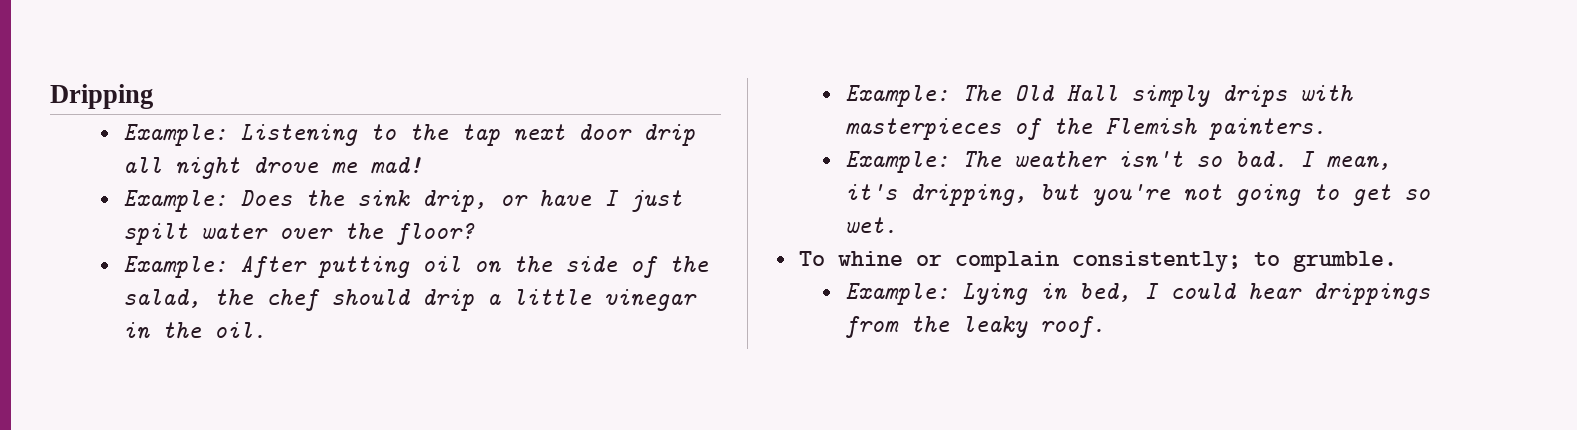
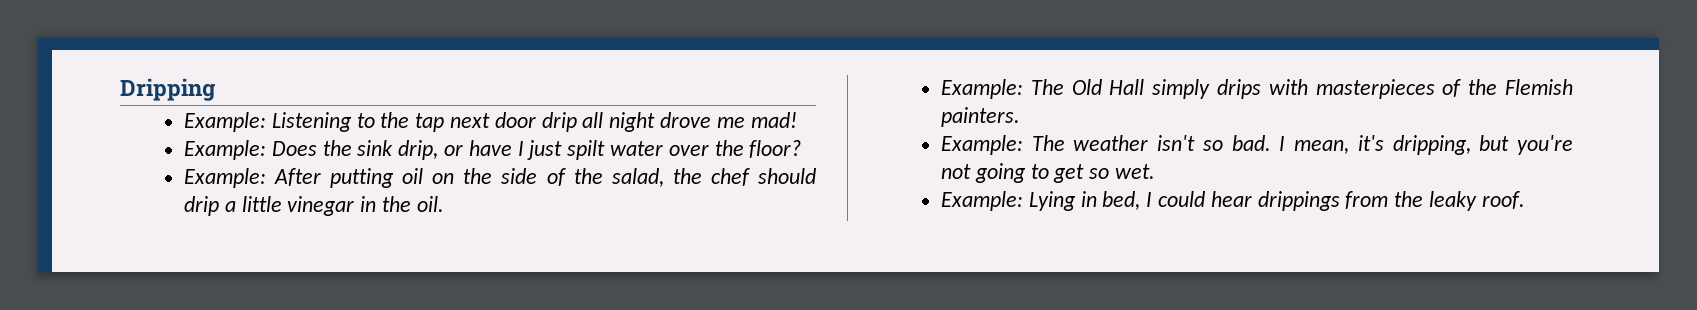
- To whine or complain consistently; to grumble.

